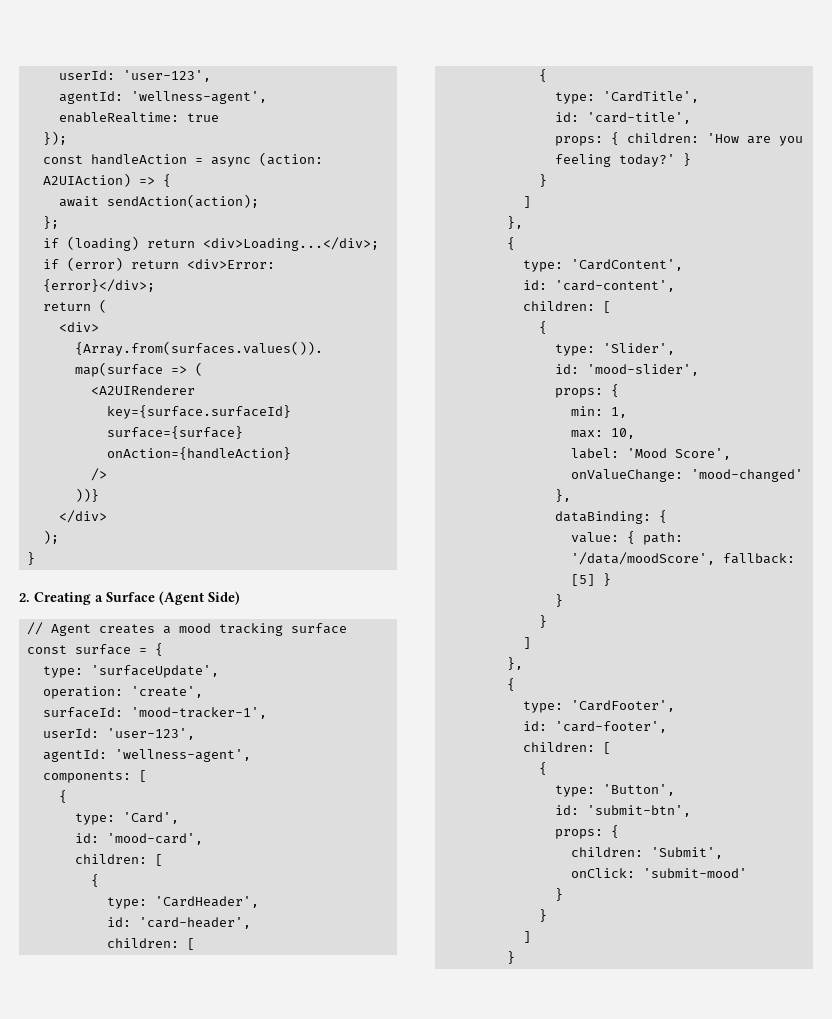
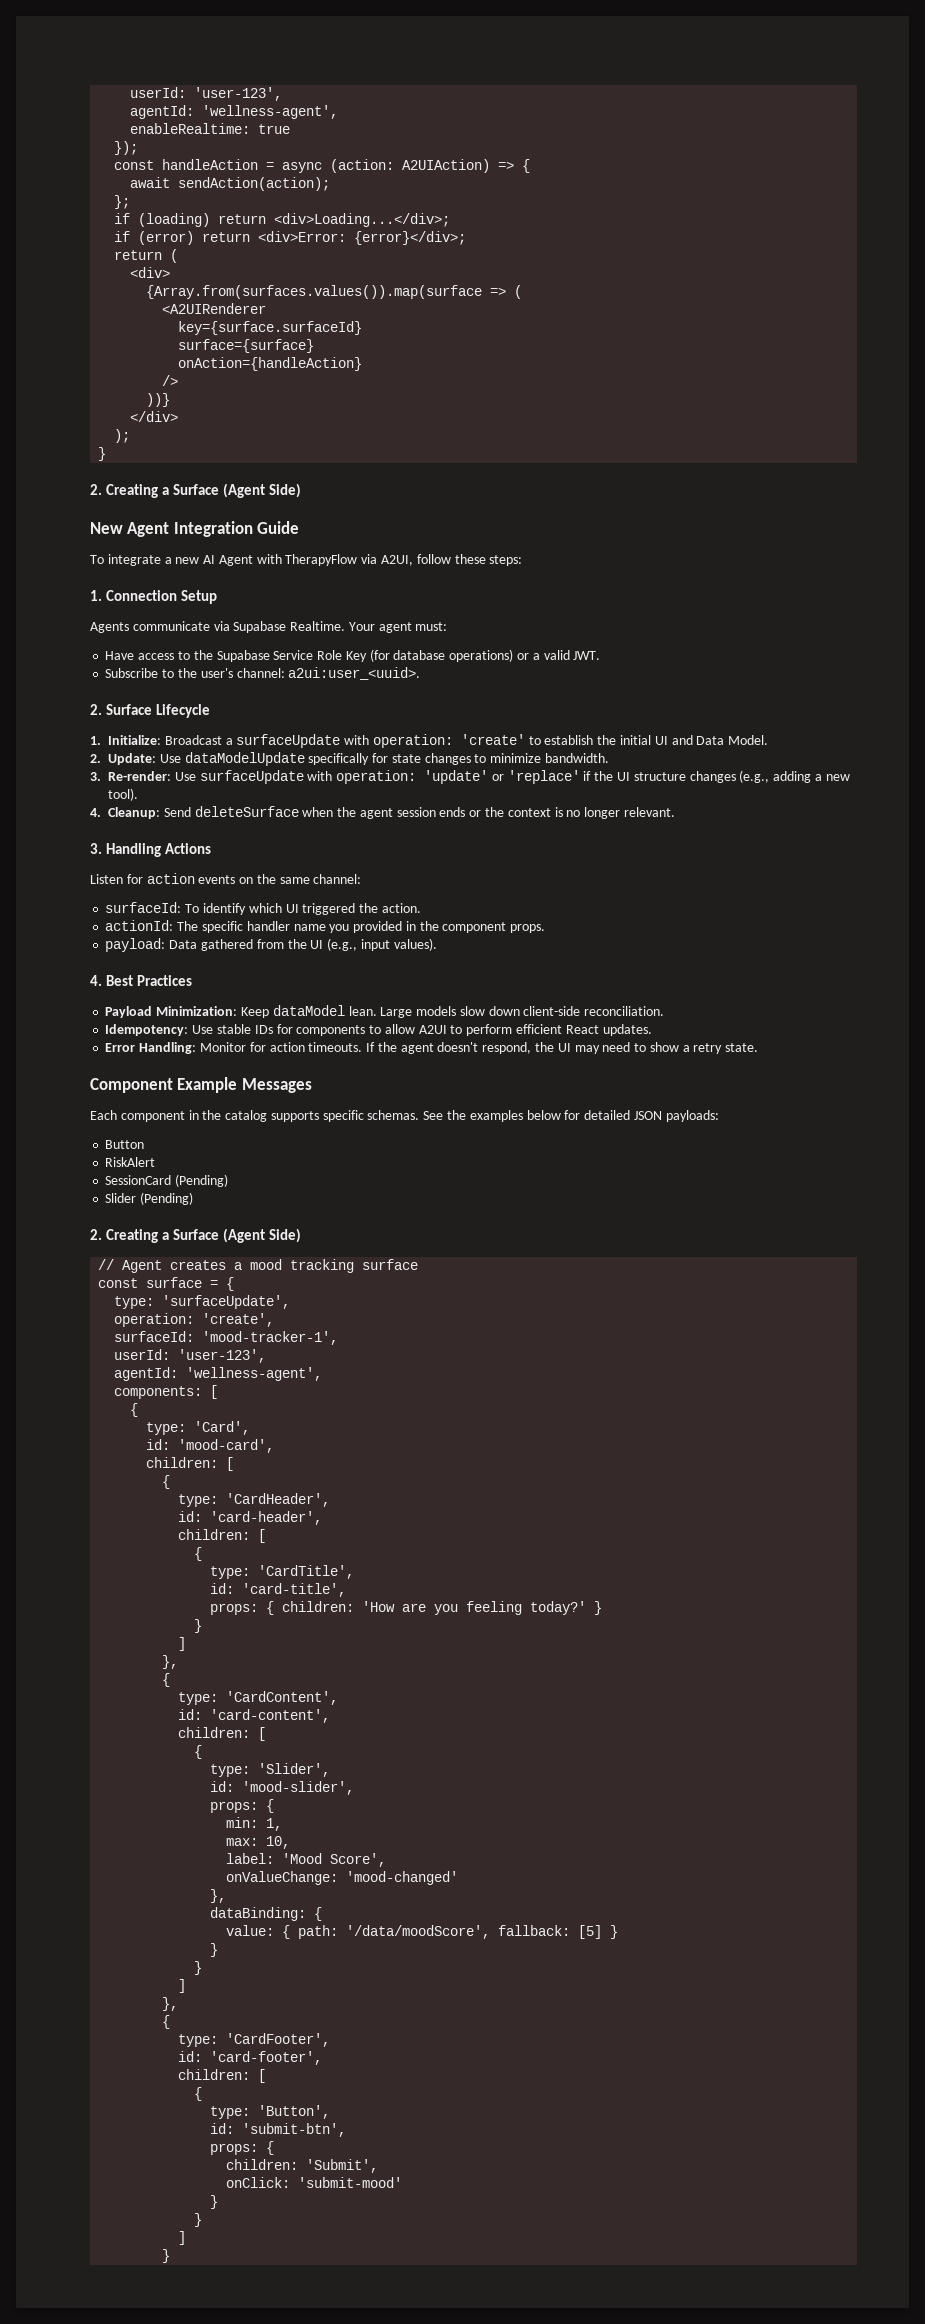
+ New Agent Integration Guide
+ To integrate a new AI Agent with TherapyFlow via A2UI, follow these steps:
+ 1. Connection Setup
+ Agents communicate via Supabase Realtime. Your agent must:
+ Have access to the Supabase Service Role Key (for database operations) or a valid JWT.
+ Subscribe to the user's channel: a2ui:user_<uuid>.
+ 2. Surface Lifecycle
+ 1. Initialize: Broadcast a surfaceUpdate with operation: 'create' to establish the initial UI and Data Model.
+ 2. Update: Use dataModelUpdate specifically for state changes to minimize bandwidth.
+ 3. Re-render: Use surfaceUpdate with operation: 'update' or 'replace' if the UI structure changes (e.g., adding a new tool).
+ 4. Cleanup: Send deleteSurface when the agent session ends or the context is no longer relevant.
+ 3. Handling Actions
+ Listen for action events on the same channel:
+ surfaceId: To identify which UI triggered the action.
+ actionId: The specific handler name you provided in the component props.
+ payload: Data gathered from the UI (e.g., input values).
+ 4. Best Practices
+ Payload Minimization: Keep dataModel lean. Large models slow down client-side reconciliation.
+ Idempotency: Use stable IDs for components to allow A2UI to perform efficient React updates.
+ Error Handling: Monitor for action timeouts. If the agent doesn't respond, the UI may need to show a retry state.
+ Component Example Messages
+ Each component in the catalog supports specific schemas. See the examples below for detailed JSON payloads:
+ Button
+ RiskAlert
+ SessionCard (Pending)
+ Slider (Pending)
+ 2. Creating a Surface (Agent Side)

